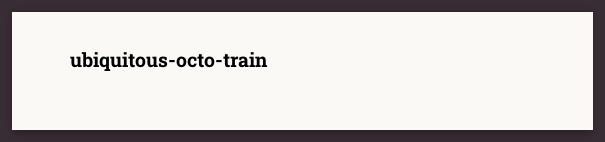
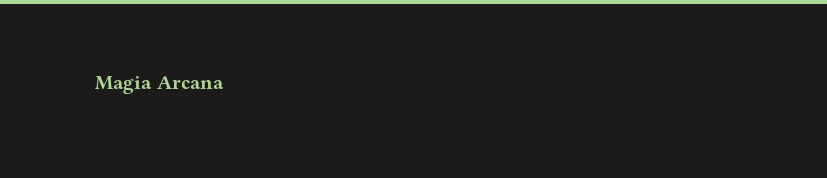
- ubiquitous-octo-train
+ Magia Arcana

